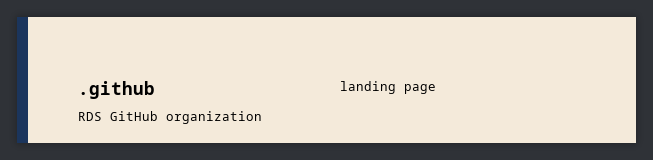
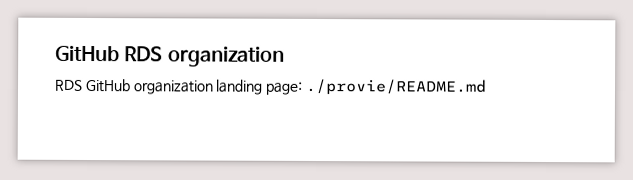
- .github
+ GitHub RDS organization
- RDS GitHub organization landing page
+ RDS GitHub organization landing page: ./provie/README.md

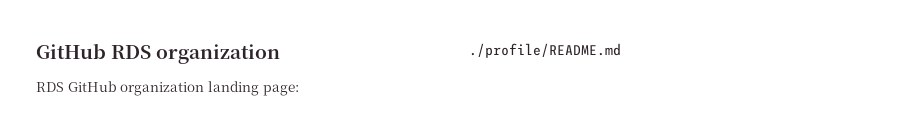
- RDS GitHub organization landing page: ./provie/README.md
+ RDS GitHub organization landing page: ./profile/README.md

